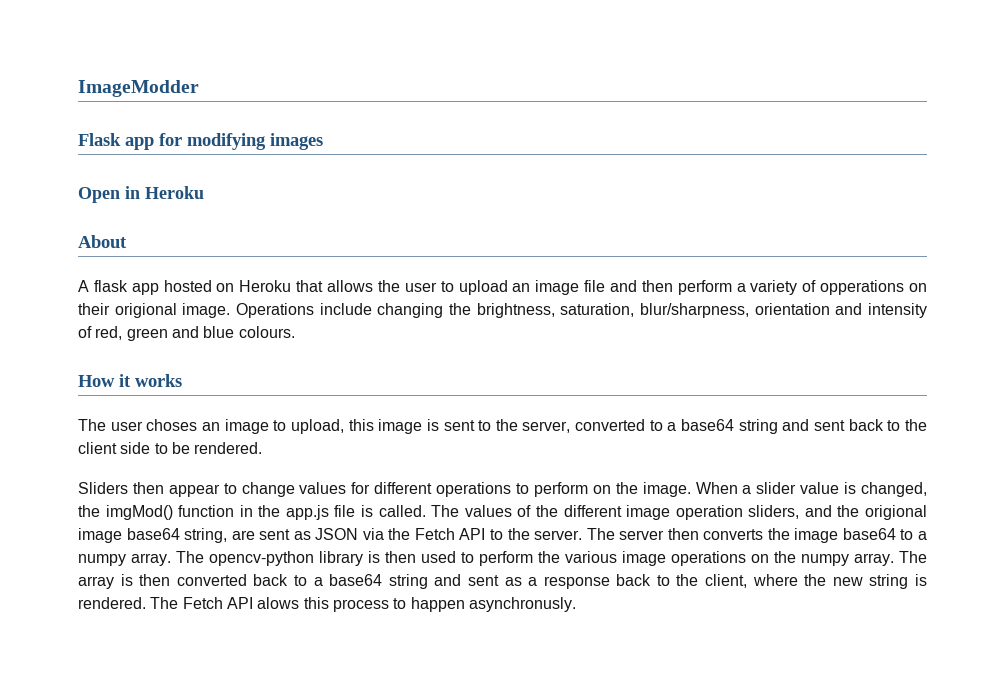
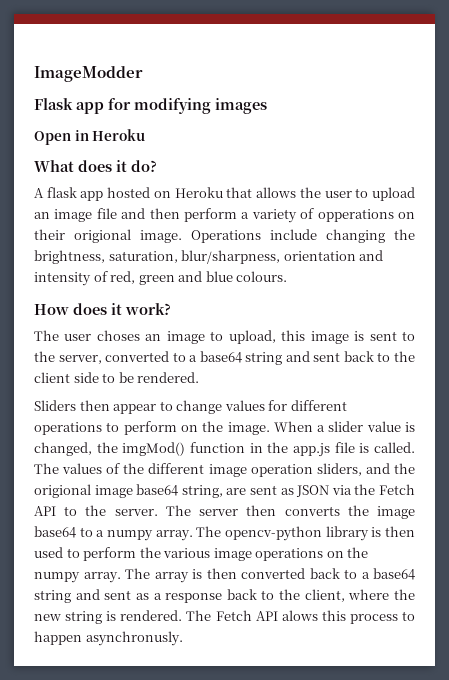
- About
+ What does it do?
- How it works
+ How does it work?

